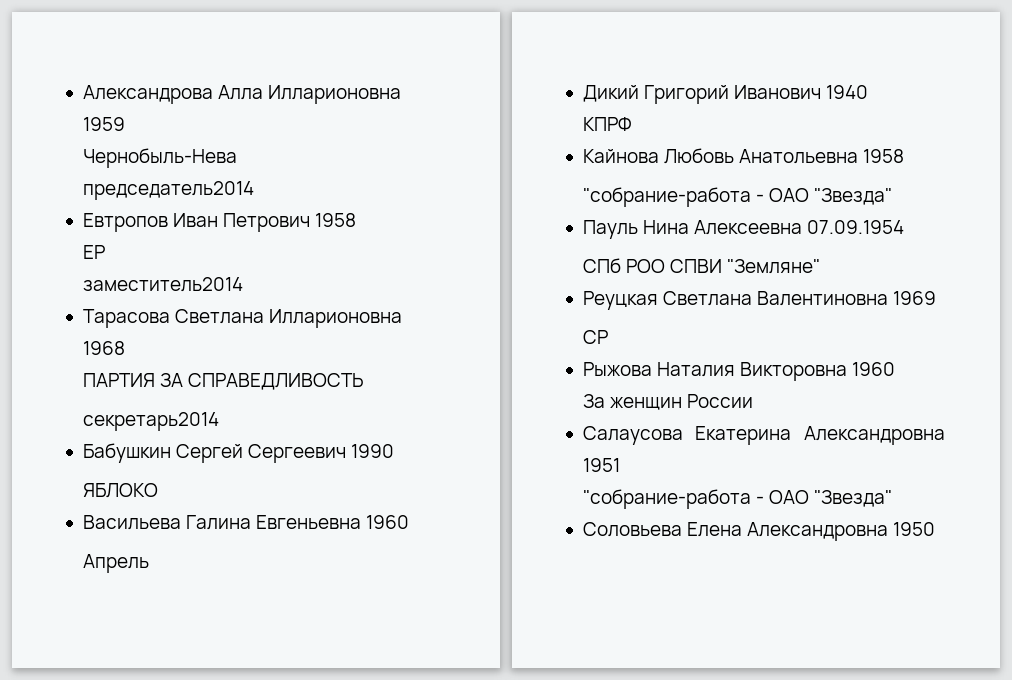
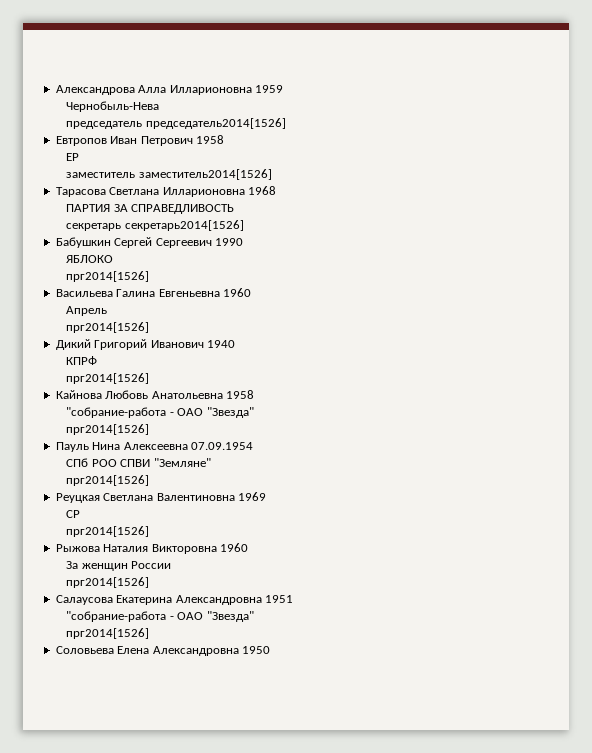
- председатель2014
+ председатель председатель2014[1526]
- заместитель2014
+ заместитель заместитель2014[1526]
- секретарь2014
+ секретарь секретарь2014[1526]
  ЯБЛОКО
+ прг2014[1526]
  Апрель
+ прг2014[1526]
  КПРФ
+ прг2014[1526]
  Кайнова Любовь Анатольевна 1958
  "собрание-работа - ОАО "Звезда"
+ прг2014[1526]
  СПб РОО СПВИ "Земляне"
+ прг2014[1526]
  СР
+ прг2014[1526]
  За женщин России
+ прг2014[1526]
  Салаусова Екатерина Александровна 1951
  "собрание-работа - ОАО "Звезда"
+ прг2014[1526]

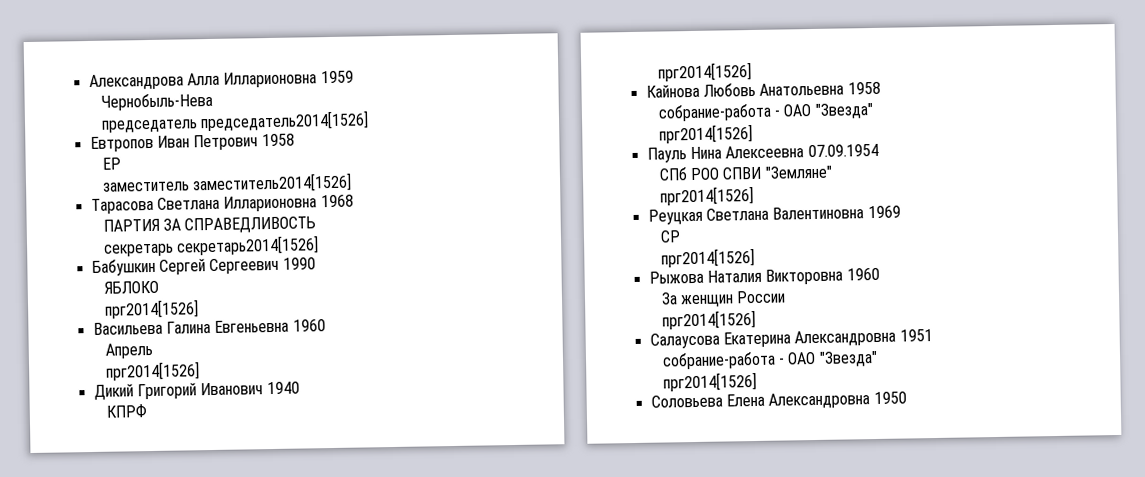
  Кайнова Любовь Анатольевна 1958
- "собрание-работа - ОАО "Звезда"
+ собрание-работа - ОАО "Звезда"
  Салаусова Екатерина Александровна 1951
- "собрание-работа - ОАО "Звезда"
+ собрание-работа - ОАО "Звезда"

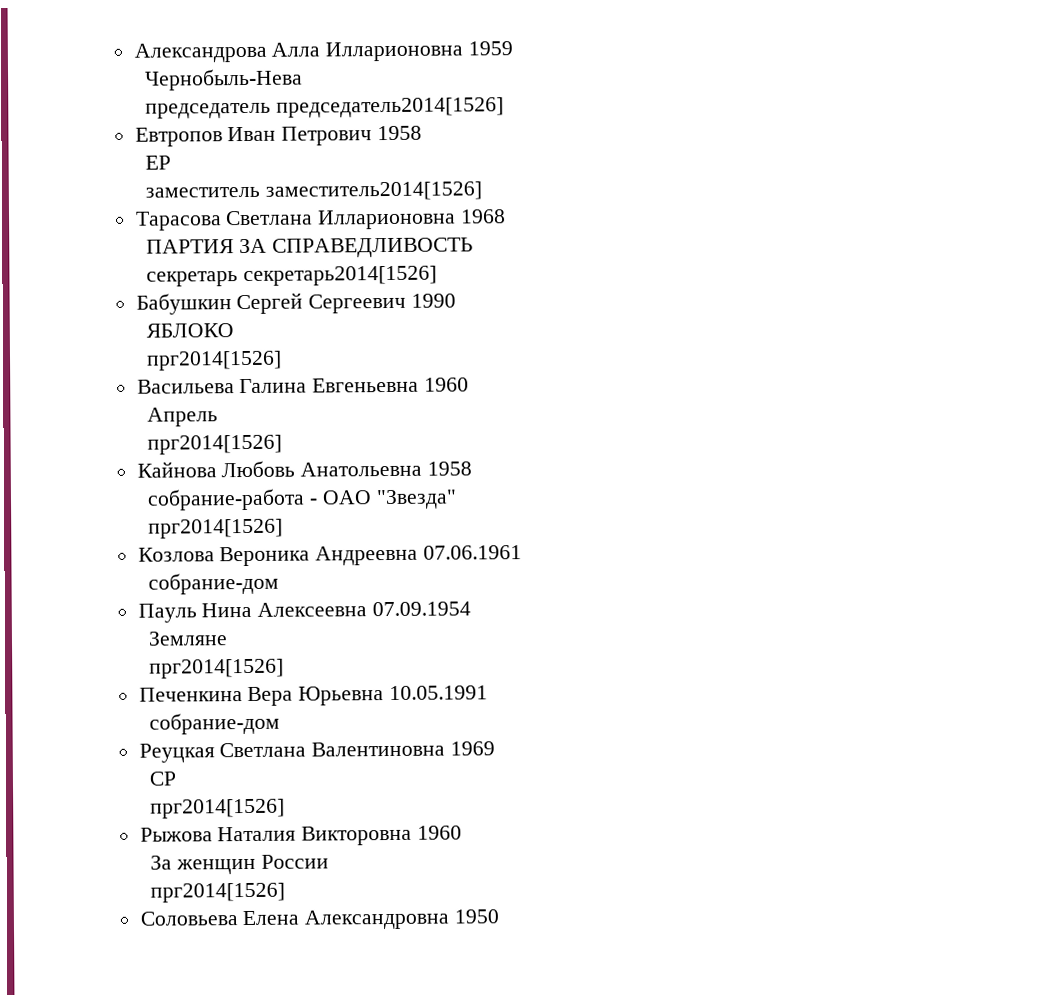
- Дикий Григорий Иванович 1940
- КПРФ
- прг2014[1526]
+ Козлова Вероника Андреевна 07.06.1961
+ собрание-дом
- СПб РОО СПВИ "Земляне"
+ Земляне
  прг2014[1526]
+ Печенкина Вера Юрьевна 10.05.1991
+ собрание-дом
- Салаусова Екатерина Александровна 1951
- собрание-работа - ОАО "Звезда"
- прг2014[1526]

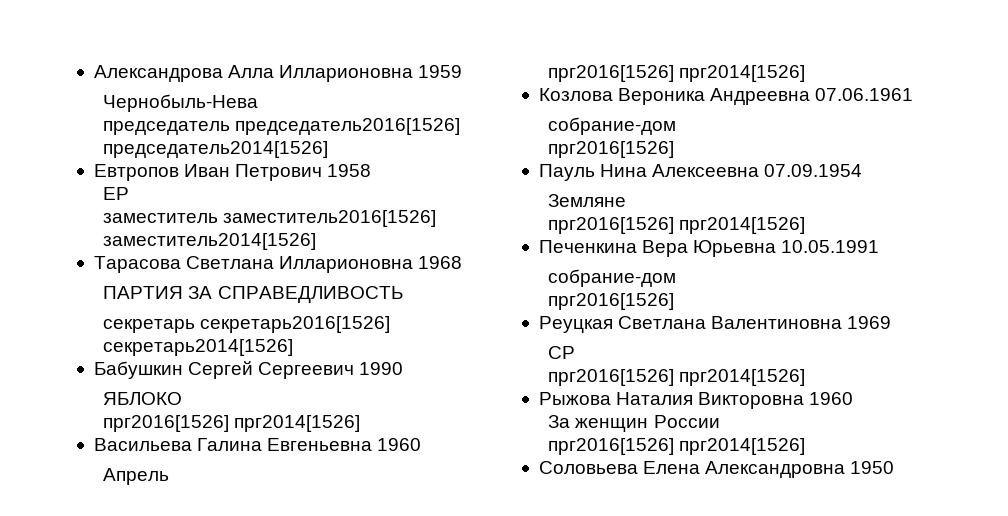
- председатель председатель2014[1526]
+ председатель председатель2016[1526] председатель2014[1526]
- заместитель заместитель2014[1526]
+ заместитель заместитель2016[1526] заместитель2014[1526]
- секретарь секретарь2014[1526]
+ секретарь секретарь2016[1526] секретарь2014[1526]
  ЯБЛОКО
- прг2014[1526]
+ прг2016[1526] прг2014[1526]
  Апрель
- прг2014[1526]
- Кайнова Любовь Анатольевна 1958
- собрание-работа - ОАО "Звезда"
- прг2014[1526]
+ прг2016[1526] прг2014[1526]
  Козлова Вероника Андреевна 07.06.1961
  собрание-дом
+ прг2016[1526]
  Земляне
- прг2014[1526]
+ прг2016[1526] прг2014[1526]
  Печенкина Вера Юрьевна 10.05.1991
  собрание-дом
+ прг2016[1526]
  СР
- прг2014[1526]
+ прг2016[1526] прг2014[1526]
  За женщин России
- прг2014[1526]
+ прг2016[1526] прг2014[1526]

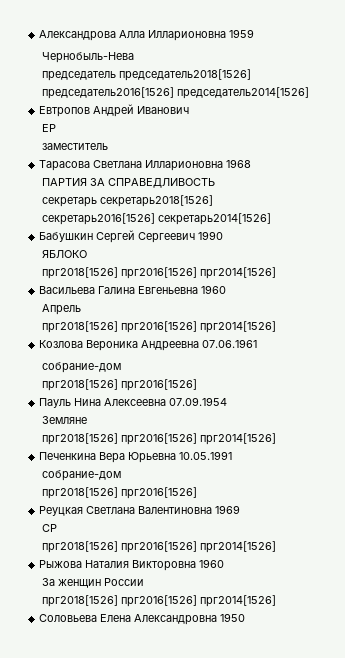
- председатель председатель2016[1526] председатель2014[1526]
+ председатель председатель2018[1526] председатель2016[1526] председатель2014[1526]
- Евтропов Иван Петрович 1958
+ Евтропов Андрей Иванович
- заместитель заместитель2016[1526] заместитель2014[1526]
+ заместитель
- секретарь секретарь2016[1526] секретарь2014[1526]
+ секретарь секретарь2018[1526] секретарь2016[1526] секретарь2014[1526]
  ЯБЛОКО
- прг2016[1526] прг2014[1526]
+ прг2018[1526] прг2016[1526] прг2014[1526]
  Апрель
- прг2016[1526] прг2014[1526]
+ прг2018[1526] прг2016[1526] прг2014[1526]
  Козлова Вероника Андреевна 07.06.1961
  собрание-дом
- прг2016[1526]
+ прг2018[1526] прг2016[1526]
  Земляне
- прг2016[1526] прг2014[1526]
+ прг2018[1526] прг2016[1526] прг2014[1526]
  Печенкина Вера Юрьевна 10.05.1991
  собрание-дом
- прг2016[1526]
+ прг2018[1526] прг2016[1526]
  СР
- прг2016[1526] прг2014[1526]
+ прг2018[1526] прг2016[1526] прг2014[1526]
  За женщин России
- прг2016[1526] прг2014[1526]
+ прг2018[1526] прг2016[1526] прг2014[1526]

